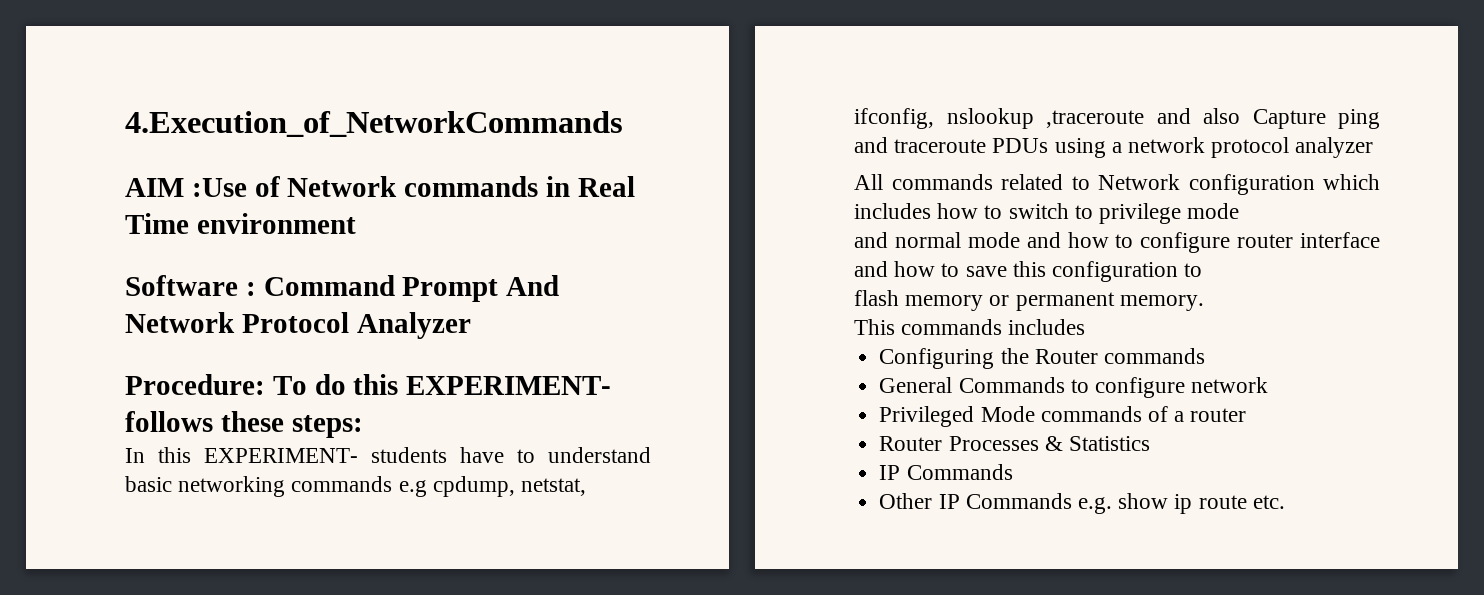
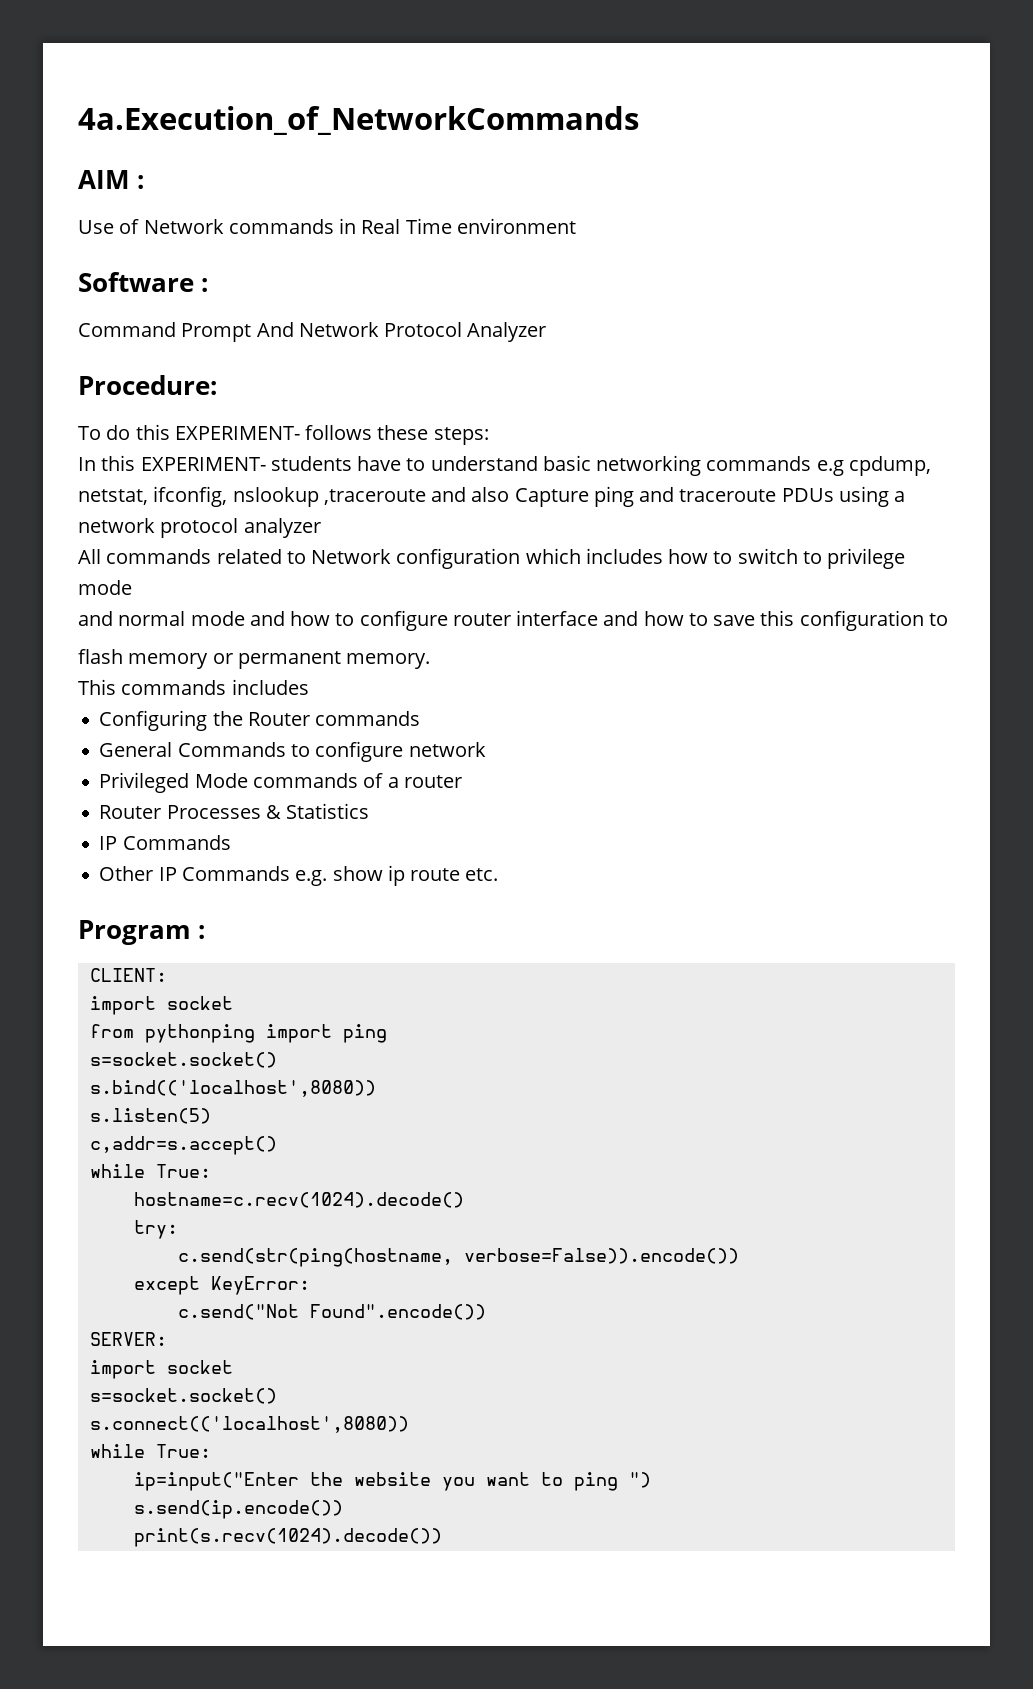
- 4.Execution_of_NetworkCommands
+ 4a.Execution_of_NetworkCommands
- AIM :Use of Network commands in Real Time environment
+ AIM :
+ Use of Network commands in Real Time environment
- Software : Command Prompt And Network Protocol Analyzer
+ Software :
+ Command Prompt And Network Protocol Analyzer
- Procedure: To do this EXPERIMENT- follows these steps:
+ Procedure:
+ To do this EXPERIMENT- follows these steps:
+ Program :
+ CLIENT:
+ import socket
+ from pythonping import ping
+ s=socket.socket()
+ s.bind(('localhost',8080))
+ s.listen(5)
+ c,addr=s.accept()
+ while True:
+ hostname=c.recv(1024).decode()
+ try:
+ c.send(str(ping(hostname, verbose=False)).encode())
+ except KeyError:
+ c.send("Not Found".encode())
+ SERVER:
+ import socket
+ s=socket.socket()
+ s.connect(('localhost',8080))
+ while True:
+ ip=input("Enter the website you want to ping ")
+ s.send(ip.encode())
+ print(s.recv(1024).decode())

